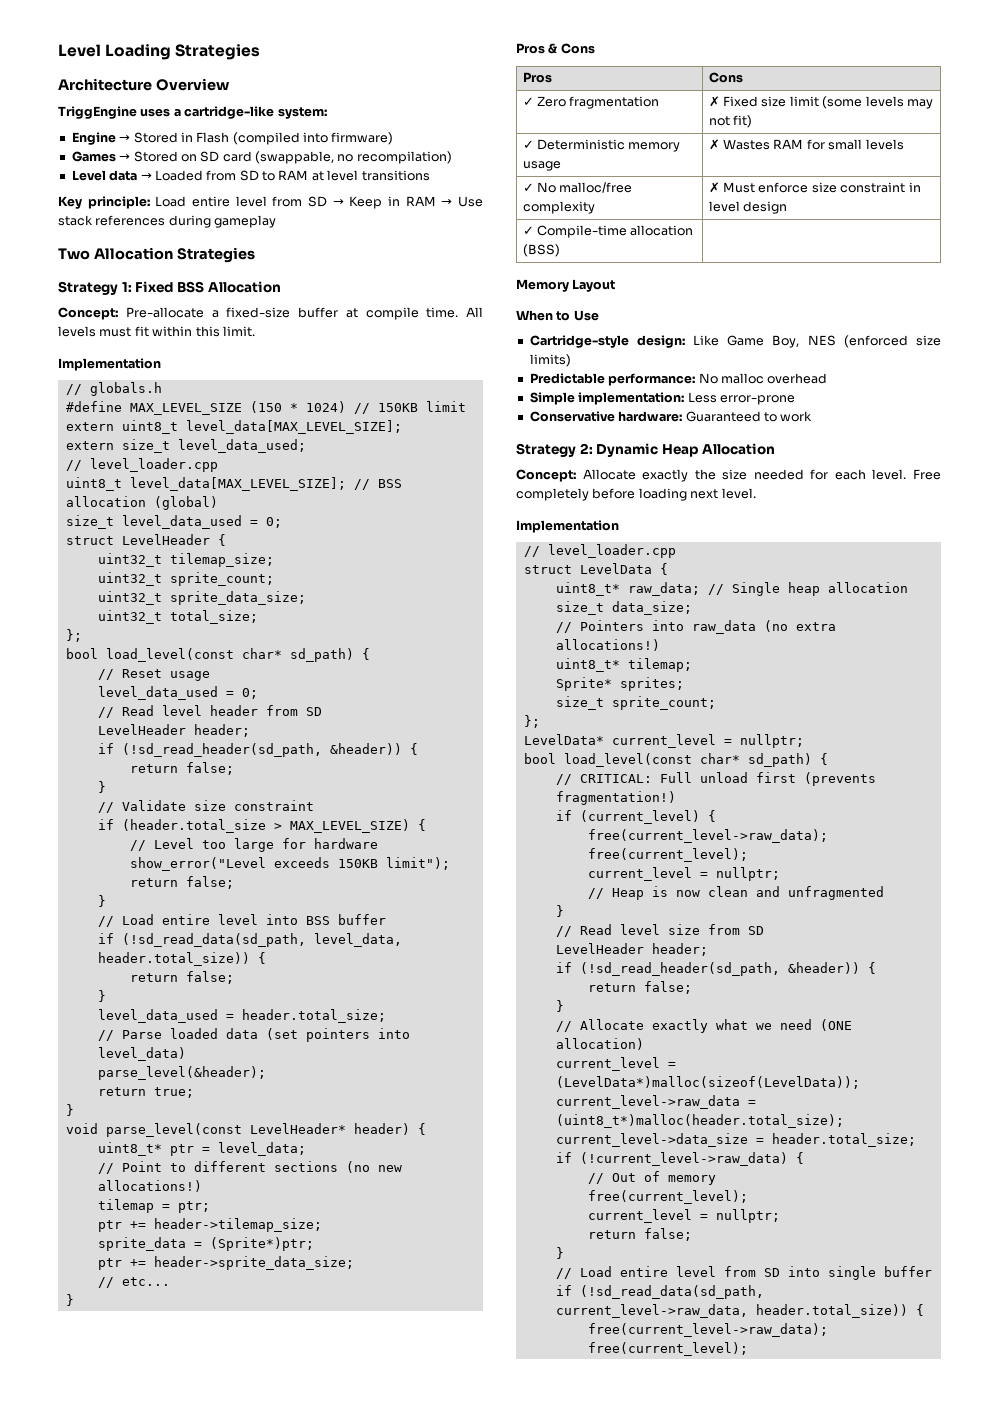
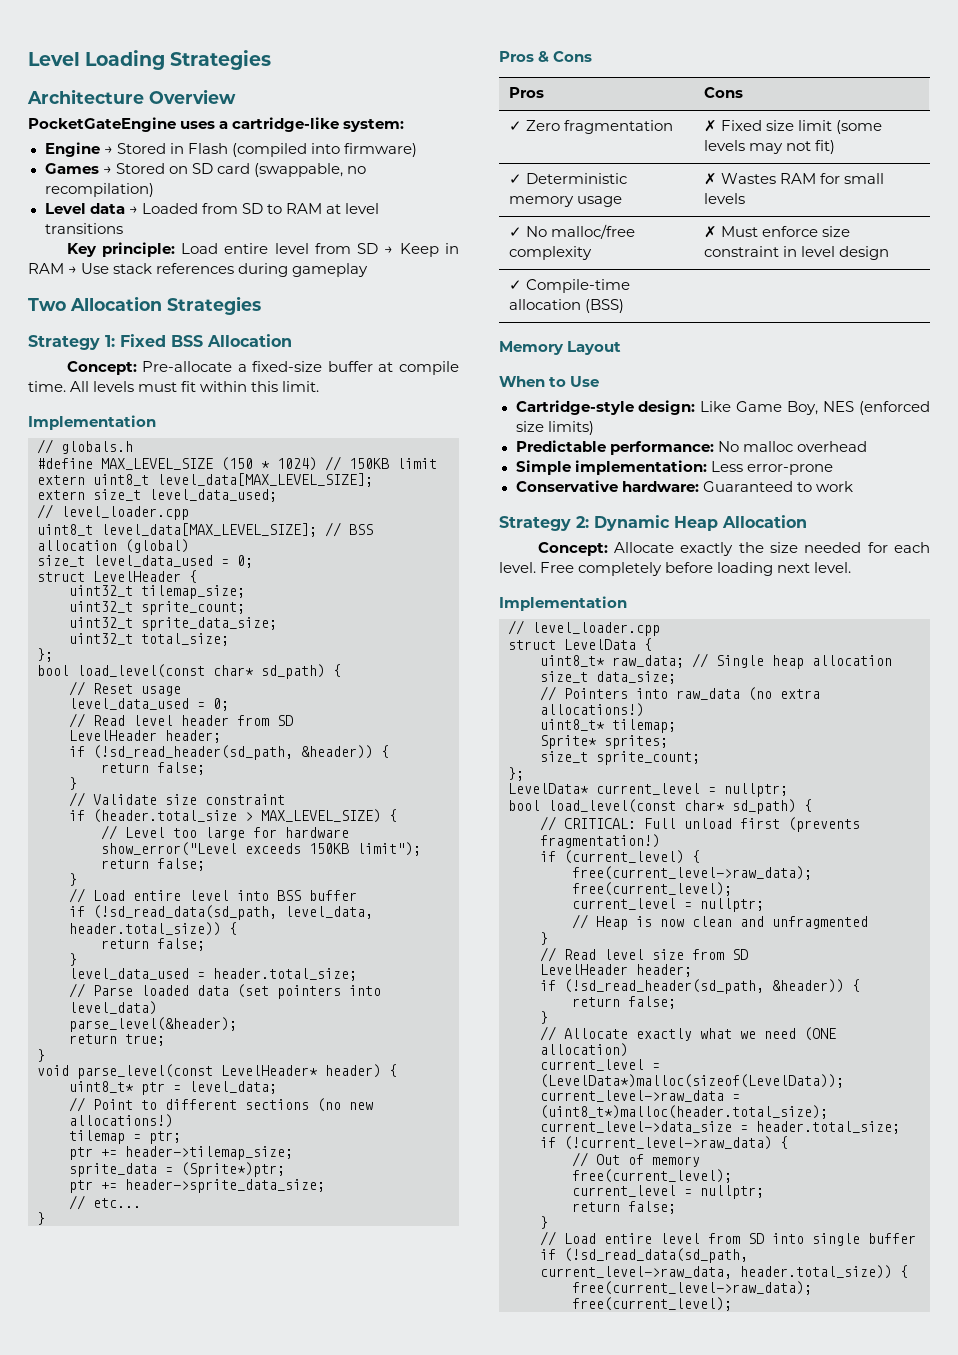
- TriggEngine uses a cartridge-like system:
+ PocketGateEngine uses a cartridge-like system:

